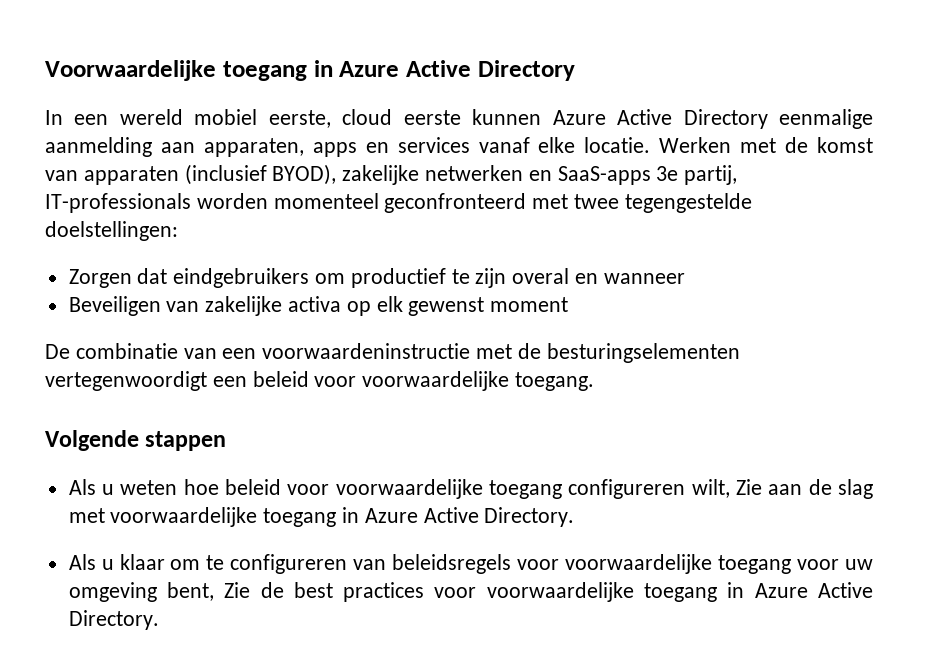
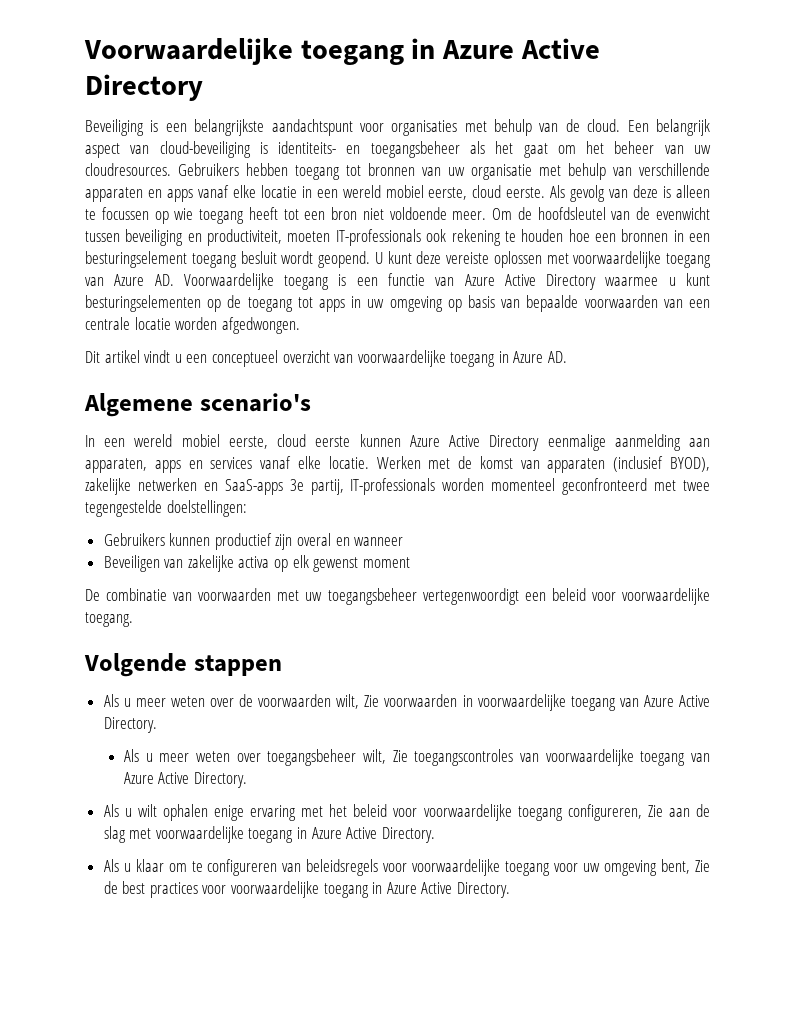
+ Beveiliging is een belangrijkste aandachtspunt voor organisaties met behulp van de cloud. Een belangrijk aspect van cloud-beveiliging is identiteits- en toegangsbeheer als het gaat om het beheer van uw cloudresources. Gebruikers hebben toegang tot bronnen van uw organisatie met behulp van verschillende apparaten en apps vanaf elke locatie in een wereld mobiel eerste, cloud eerste. Als gevolg van deze is alleen te focussen op wie toegang heeft tot een bron niet voldoende meer. Om de hoofdsleutel van de evenwicht tussen beveiliging en productiviteit, moeten IT-professionals ook rekening te houden hoe een bronnen in een besturingselement toegang besluit wordt geopend. U kunt deze vereiste oplossen met voorwaardelijke toegang van Azure AD. Voorwaardelijke toegang is een functie van Azure Active Directory waarmee u kunt besturingselementen op de toegang tot apps in uw omgeving op basis van bepaalde voorwaarden van een centrale locatie worden afgedwongen.
+ Dit artikel vindt u een conceptueel overzicht van voorwaardelijke toegang in Azure AD.
+ Algemene scenario's
- Zorgen dat eindgebruikers om productief te zijn overal en wanneer
+ Gebruikers kunnen productief zijn overal en wanneer
- De combinatie van een voorwaardeninstructie met de besturingselementen vertegenwoordigt een beleid voor voorwaardelijke toegang.
+ De combinatie van voorwaarden met uw toegangsbeheer vertegenwoordigt een beleid voor voorwaardelijke toegang.
- Als u weten hoe beleid voor voorwaardelijke toegang configureren wilt, Zie aan de slag met voorwaardelijke toegang in Azure Active Directory.
+ Als u meer weten over de voorwaarden wilt, Zie voorwaarden in voorwaardelijke toegang van Azure Active Directory.
+ Als u meer weten over toegangsbeheer wilt, Zie toegangscontroles van voorwaardelijke toegang van Azure Active Directory.
+ Als u wilt ophalen enige ervaring met het beleid voor voorwaardelijke toegang configureren, Zie aan de slag met voorwaardelijke toegang in Azure Active Directory.

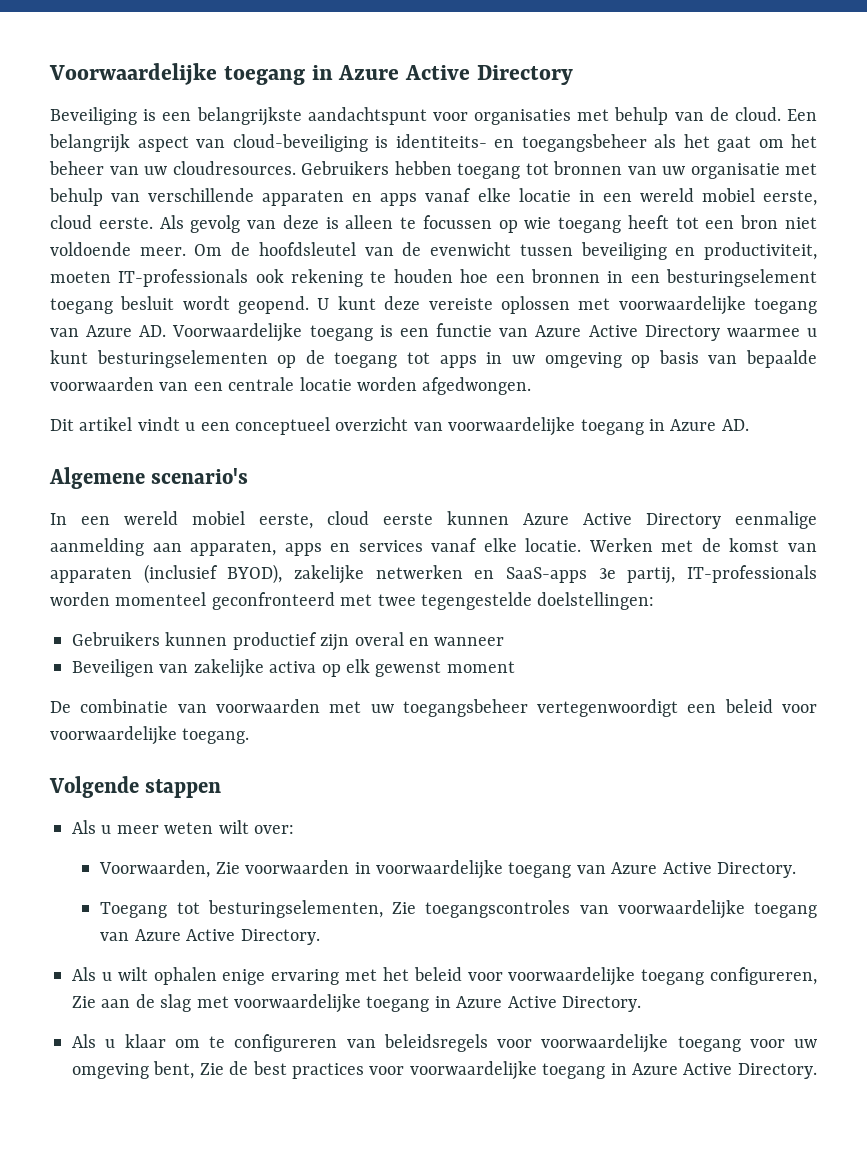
- Als u meer weten over de voorwaarden wilt, Zie voorwaarden in voorwaardelijke toegang van Azure Active Directory.
+ Als u meer weten wilt over:
+ Voorwaarden, Zie voorwaarden in voorwaardelijke toegang van Azure Active Directory.
- Als u meer weten over toegangsbeheer wilt, Zie toegangscontroles van voorwaardelijke toegang van Azure Active Directory.
+ Toegang tot besturingselementen, Zie toegangscontroles van voorwaardelijke toegang van Azure Active Directory.

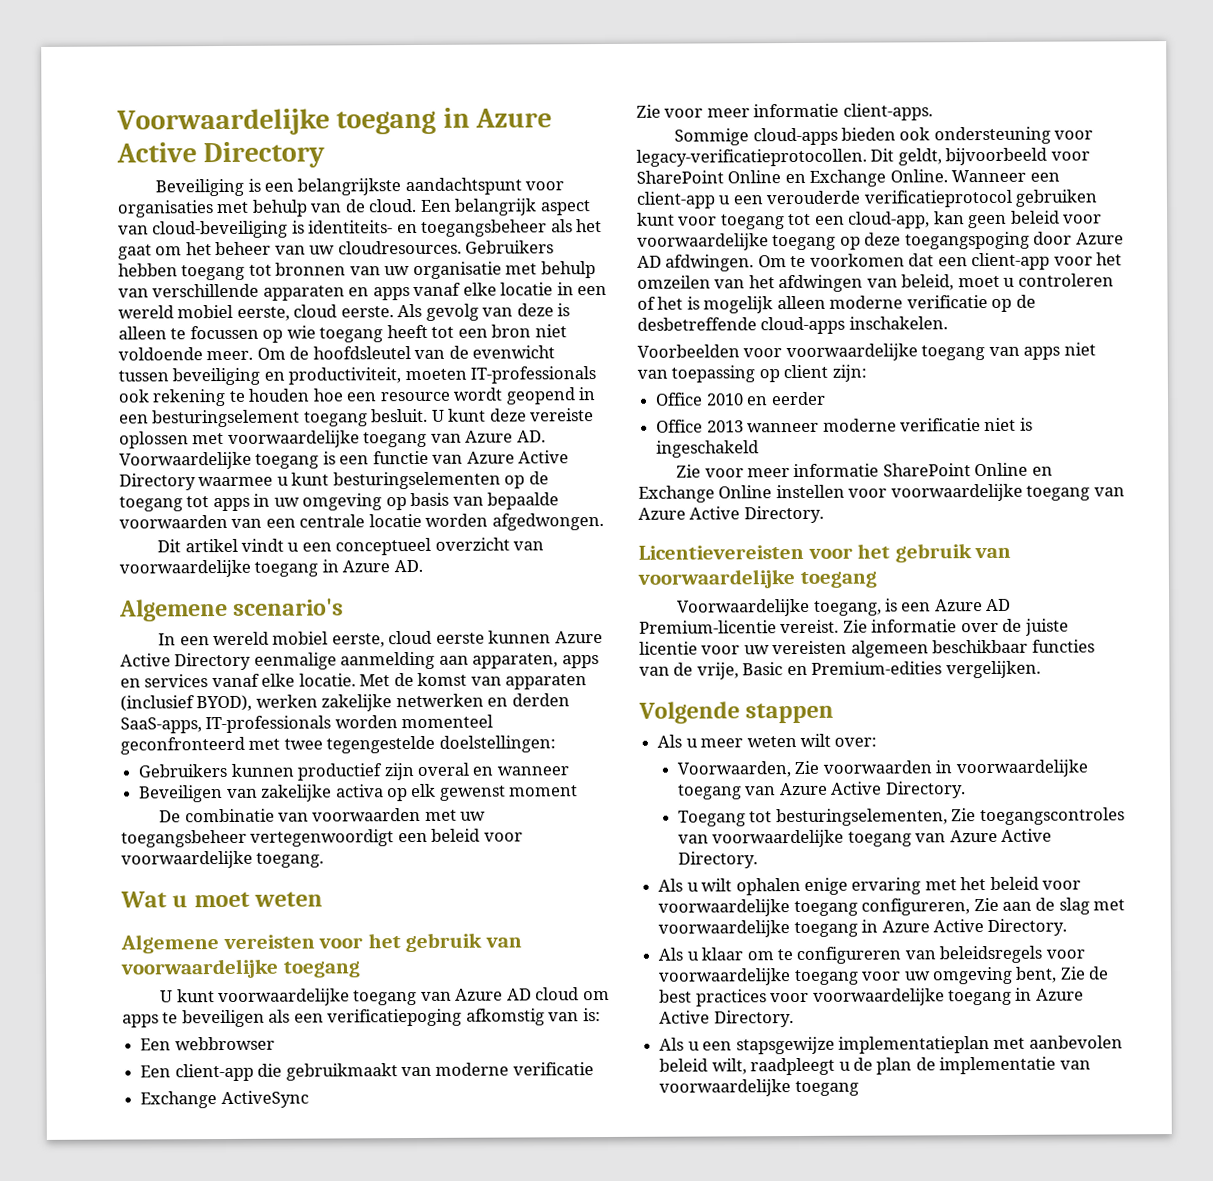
- Om de hoofdsleutel van de evenwicht tussen beveiliging en productiviteit, moeten IT-professionals ook rekening te houden hoe een bronnen in een besturingselement toegang besluit wordt geopend.
+ Om de hoofdsleutel van de evenwicht tussen beveiliging en productiviteit, moeten IT-professionals ook rekening te houden hoe een resource wordt geopend in een besturingselement toegang besluit.
- Werken met de komst van apparaten (inclusief BYOD), zakelijke netwerken en SaaS-apps 3e partij, IT-professionals worden momenteel geconfronteerd met twee tegengestelde doelstellingen:
+ Met de komst van apparaten (inclusief BYOD), werken zakelijke netwerken en derden SaaS-apps, IT-professionals worden momenteel geconfronteerd met twee tegengestelde doelstellingen:
+ Wat u moet weten
+ Algemene vereisten voor het gebruik van voorwaardelijke toegang
+ U kunt voorwaardelijke toegang van Azure AD cloud om apps te beveiligen als een verificatiepoging afkomstig van is:
+ Een webbrowser
+ Een client-app die gebruikmaakt van moderne verificatie
+ Exchange ActiveSync
+ Zie voor meer informatie client-apps.
+ Sommige cloud-apps bieden ook ondersteuning voor legacy-verificatieprotocollen. Dit geldt, bijvoorbeeld voor SharePoint Online en Exchange Online. Wanneer een client-app u een verouderde verificatieprotocol gebruiken kunt voor toegang tot een cloud-app, kan geen beleid voor voorwaardelijke toegang op deze toegangspoging door Azure AD afdwingen. Om te voorkomen dat een client-app voor het omzeilen van het afdwingen van beleid, moet u controleren of het is mogelijk alleen moderne verificatie op de desbetreffende cloud-apps inschakelen.
+ Voorbeelden voor voorwaardelijke toegang van apps niet van toepassing op client zijn:
+ Office 2010 en eerder
+ Office 2013 wanneer moderne verificatie niet is ingeschakeld
+ Zie voor meer informatie SharePoint Online en Exchange Online instellen voor voorwaardelijke toegang van Azure Active Directory.
+ Licentievereisten voor het gebruik van voorwaardelijke toegang
+ Voorwaardelijke toegang, is een Azure AD Premium-licentie vereist. Zie informatie over de juiste licentie voor uw vereisten algemeen beschikbaar functies van de vrije, Basic en Premium-edities vergelijken.
+ Als u een stapsgewijze implementatieplan met aanbevolen beleid wilt, raadpleegt u de plan de implementatie van voorwaardelijke toegang

